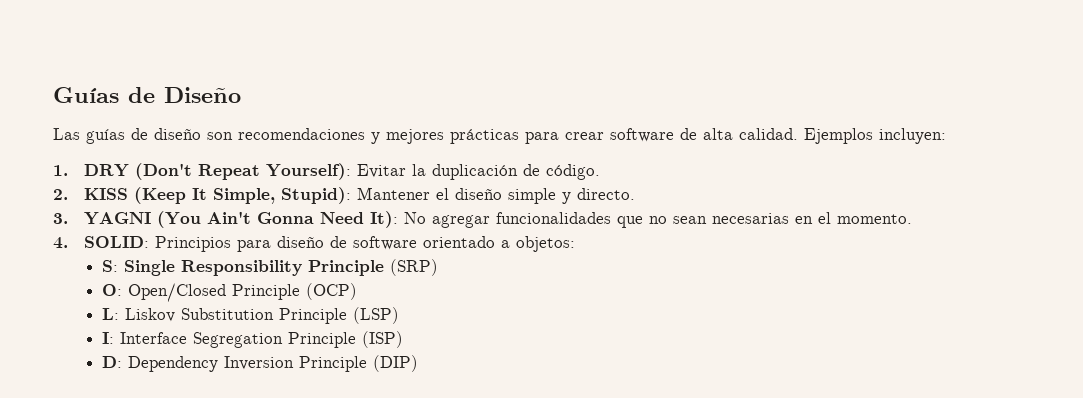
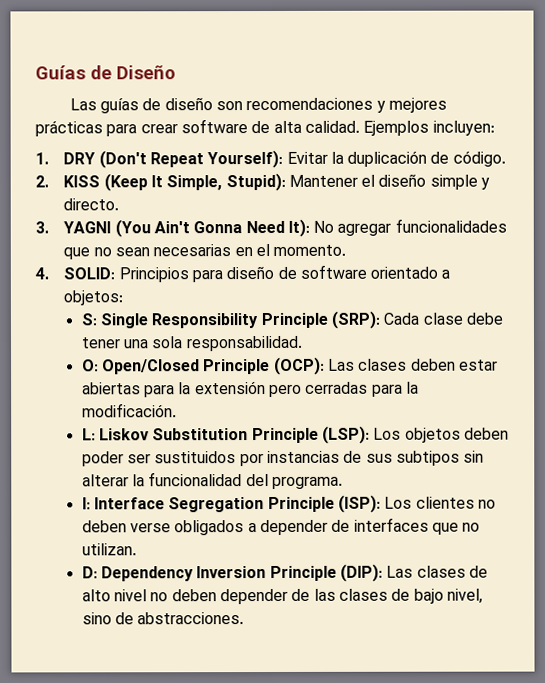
- S: Single Responsibility Principle (SRP)
- O: Open/Closed Principle (OCP)
- L: Liskov Substitution Principle (LSP)
- I: Interface Segregation Principle (ISP)
- D: Dependency Inversion Principle (DIP)
+ S: Single Responsibility Principle (SRP): Cada clase debe tener una sola responsabilidad.
+ O: Open/Closed Principle (OCP): Las clases deben estar abiertas para la extensión pero cerradas para la modificación.
+ L: Liskov Substitution Principle (LSP): Los objetos deben poder ser sustituidos por instancias de sus subtipos sin alterar la funcionalidad del programa.
+ I: Interface Segregation Principle (ISP): Los clientes no deben verse obligados a depender de interfaces que no utilizan.
+ D: Dependency Inversion Principle (DIP): Las clases de alto nivel no deben depender de las clases de bajo nivel, sino de abstracciones.

